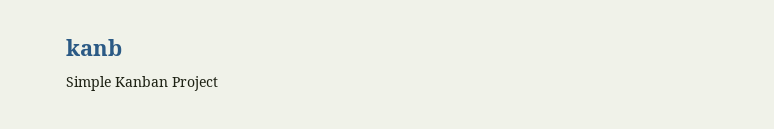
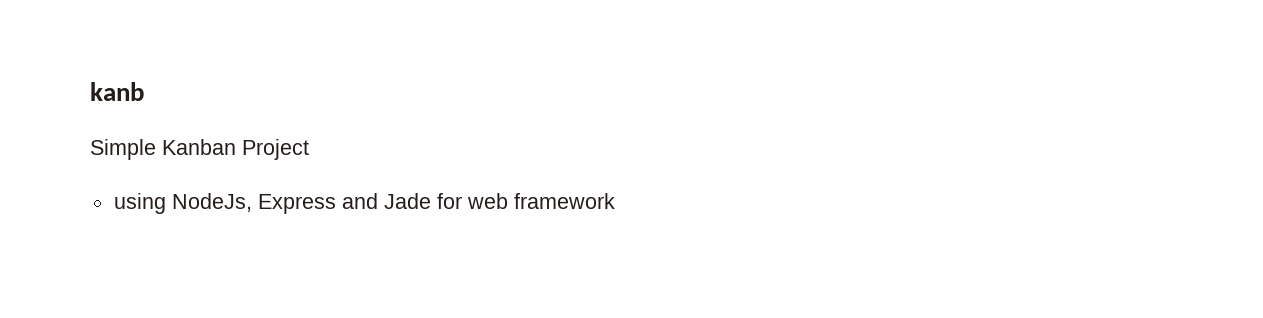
+ using NodeJs, Express and Jade for web framework

